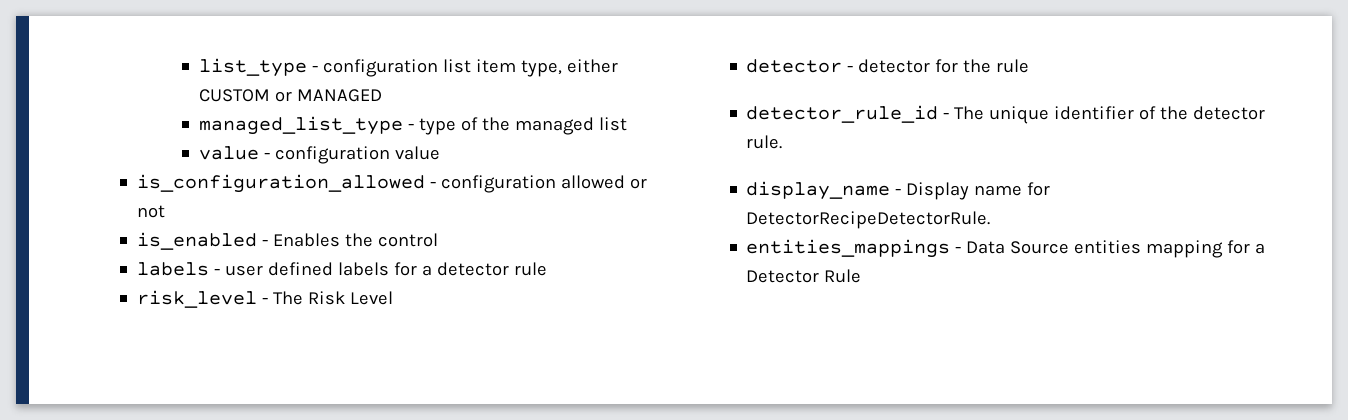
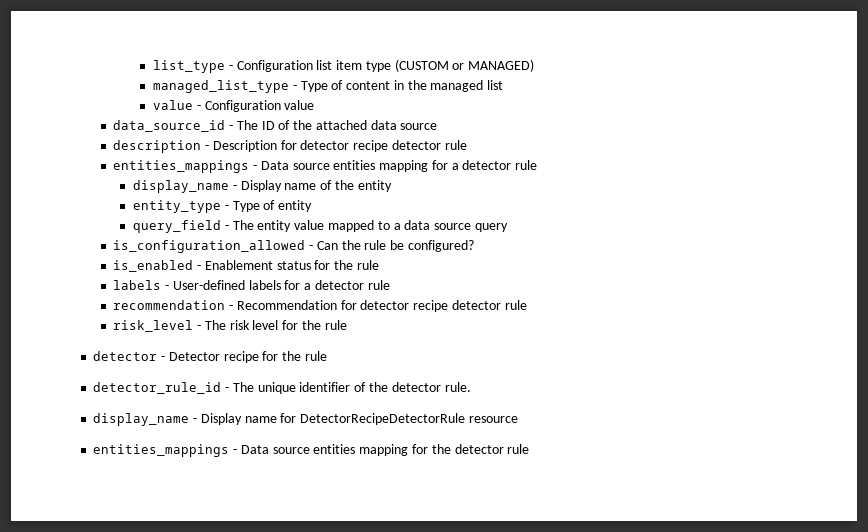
- list_type - configuration list item type, either CUSTOM or MANAGED
- managed_list_type - type of the managed list
+ list_type - Configuration list item type (CUSTOM or MANAGED)
+ managed_list_type - Type of content in the managed list
- value - configuration value
+ value - Configuration value
- is_configuration_allowed - configuration allowed or not
- is_enabled - Enables the control
+ data_source_id - The ID of the attached data source
+ description - Description for detector recipe detector rule
+ entities_mappings - Data source entities mapping for a detector rule
+ display_name - Display name of the entity
+ entity_type - Type of entity
+ query_field - The entity value mapped to a data source query
+ is_configuration_allowed - Can the rule be configured?
+ is_enabled - Enablement status for the rule
- labels - user defined labels for a detector rule
+ labels - User-defined labels for a detector rule
- risk_level - The Risk Level
+ recommendation - Recommendation for detector recipe detector rule
+ risk_level - The risk level for the rule
- detector - detector for the rule
+ detector - Detector recipe for the rule
- display_name - Display name for DetectorRecipeDetectorRule.
- entities_mappings - Data Source entities mapping for a Detector Rule
+ display_name - Display name for DetectorRecipeDetectorRule resource
+ entities_mappings - Data source entities mapping for the detector rule

